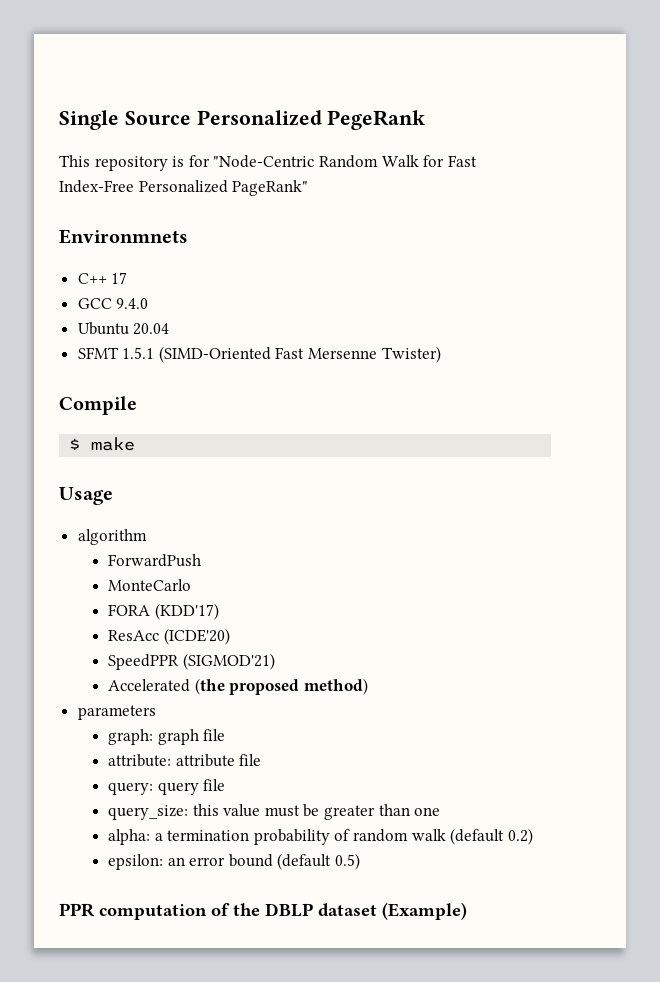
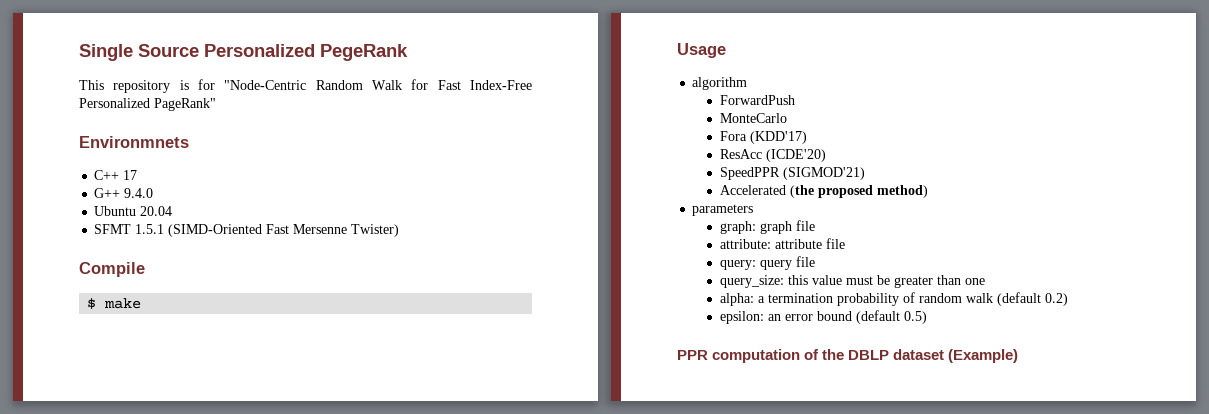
- GCC 9.4.0
+ G++ 9.4.0
- FORA (KDD'17)
+ Fora (KDD'17)

